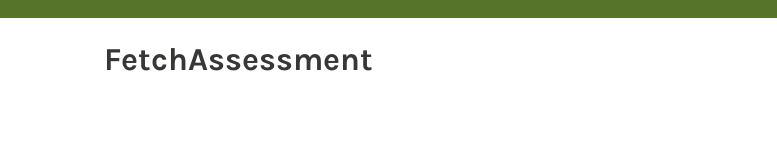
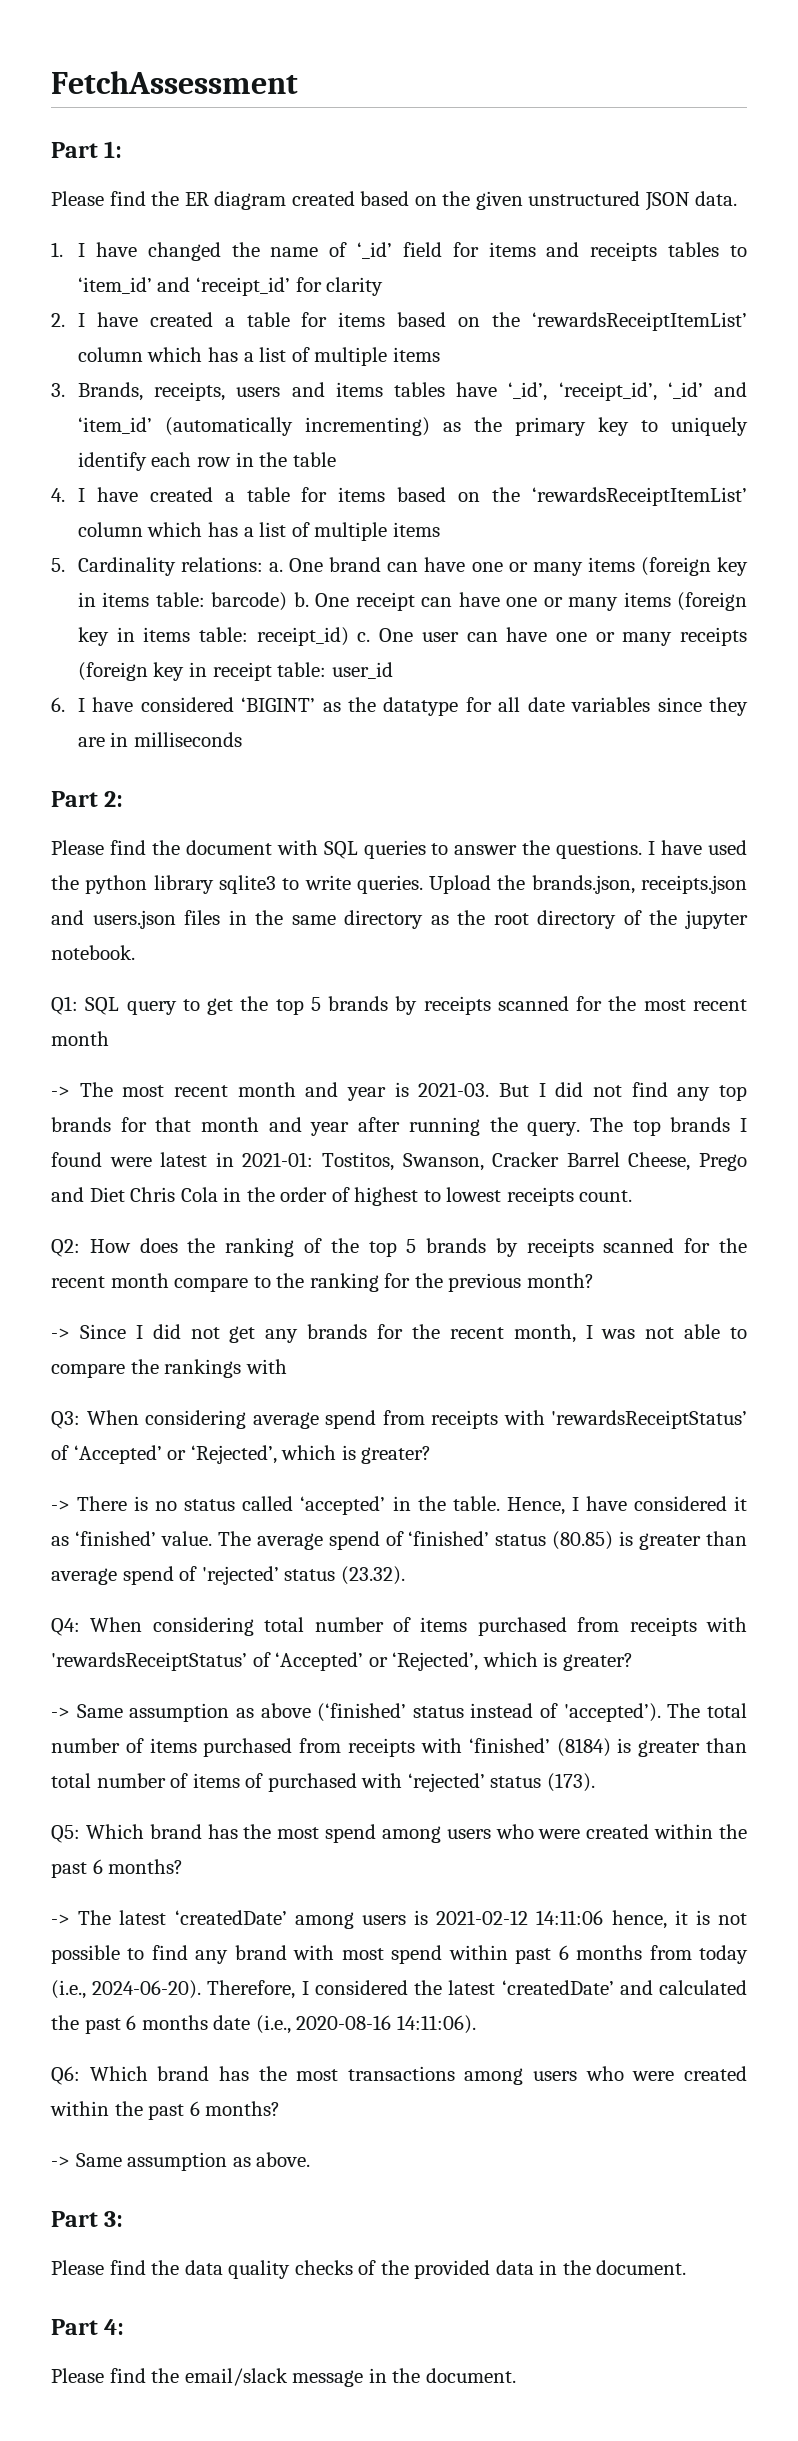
+ Part 1:
+ Please find the ER diagram created based on the given unstructured JSON data.
+ 1. I have changed the name of ‘_id’ field for items and receipts tables to ‘item_id’ and ‘receipt_id’ for clarity
+ 2. I have created a table for items based on the ‘rewardsReceiptItemList’ column which has a list of multiple items
+ 3. Brands, receipts, users and items tables have ‘_id’, ‘receipt_id’, ‘_id’ and ‘item_id’ (automatically incrementing) as the primary key to uniquely identify each row in the table
+ 4. I have created a table for items based on the ‘rewardsReceiptItemList’ column which has a list of multiple items
+ 5. Cardinality relations: a. One brand can have one or many items (foreign key in items table: barcode) b. One receipt can have one or many items (foreign key in items table: receipt_id) c. One user can have one or many receipts (foreign key in receipt table: user_id
+ 6. I have considered ‘BIGINT’ as the datatype for all date variables since they are in milliseconds
+ Part 2:
+ Please find the document with SQL queries to answer the questions. I have used the python library sqlite3 to write queries. Upload the brands.json, receipts.json and users.json files in the same directory as the root directory of the jupyter notebook.
+ Q1: SQL query to get the top 5 brands by receipts scanned for the most recent month
+ -> The most recent month and year is 2021-03. But I did not find any top brands for that month and year after running the query. The top brands I found were latest in 2021-01: Tostitos, Swanson, Cracker Barrel Cheese, Prego and Diet Chris Cola in the order of highest to lowest receipts count.
+ Q2: How does the ranking of the top 5 brands by receipts scanned for the recent month compare to the ranking for the previous month?
+ -> Since I did not get any brands for the recent month, I was not able to compare the rankings with
+ Q3: When considering average spend from receipts with 'rewardsReceiptStatus’ of ‘Accepted’ or ‘Rejected’, which is greater?
+ -> There is no status called ‘accepted’ in the table. Hence, I have considered it as ‘finished’ value. The average spend of ‘finished’ status (80.85) is greater than average spend of 'rejected’ status (23.32).
+ Q4: When considering total number of items purchased from receipts with 'rewardsReceiptStatus’ of ‘Accepted’ or ‘Rejected’, which is greater?
+ -> Same assumption as above (‘finished’ status instead of 'accepted’). The total number of items purchased from receipts with ‘finished’ (8184) is greater than total number of items of purchased with ‘rejected’ status (173).
+ Q5: Which brand has the most spend among users who were created within the past 6 months?
+ -> The latest ‘createdDate’ among users is 2021-02-12 14:11:06 hence, it is not possible to find any brand with most spend within past 6 months from today (i.e., 2024-06-20). Therefore, I considered the latest ‘createdDate’ and calculated the past 6 months date (i.e., 2020-08-16 14:11:06).
+ Q6: Which brand has the most transactions among users who were created within the past 6 months?
+ -> Same assumption as above.
+ Part 3:
+ Please find the data quality checks of the provided data in the document.
+ Part 4:
+ Please find the email/slack message in the document.

